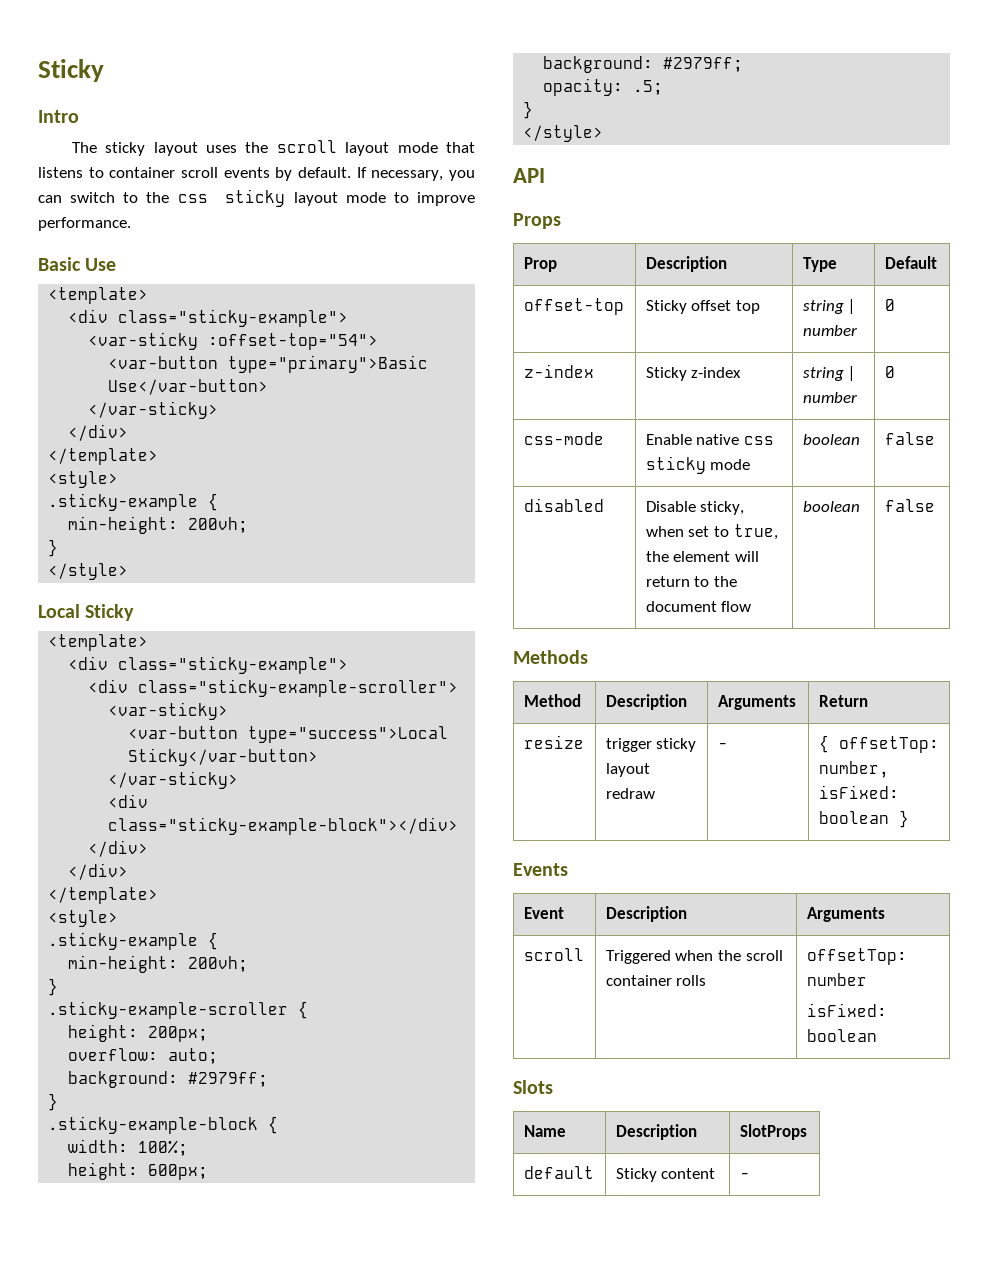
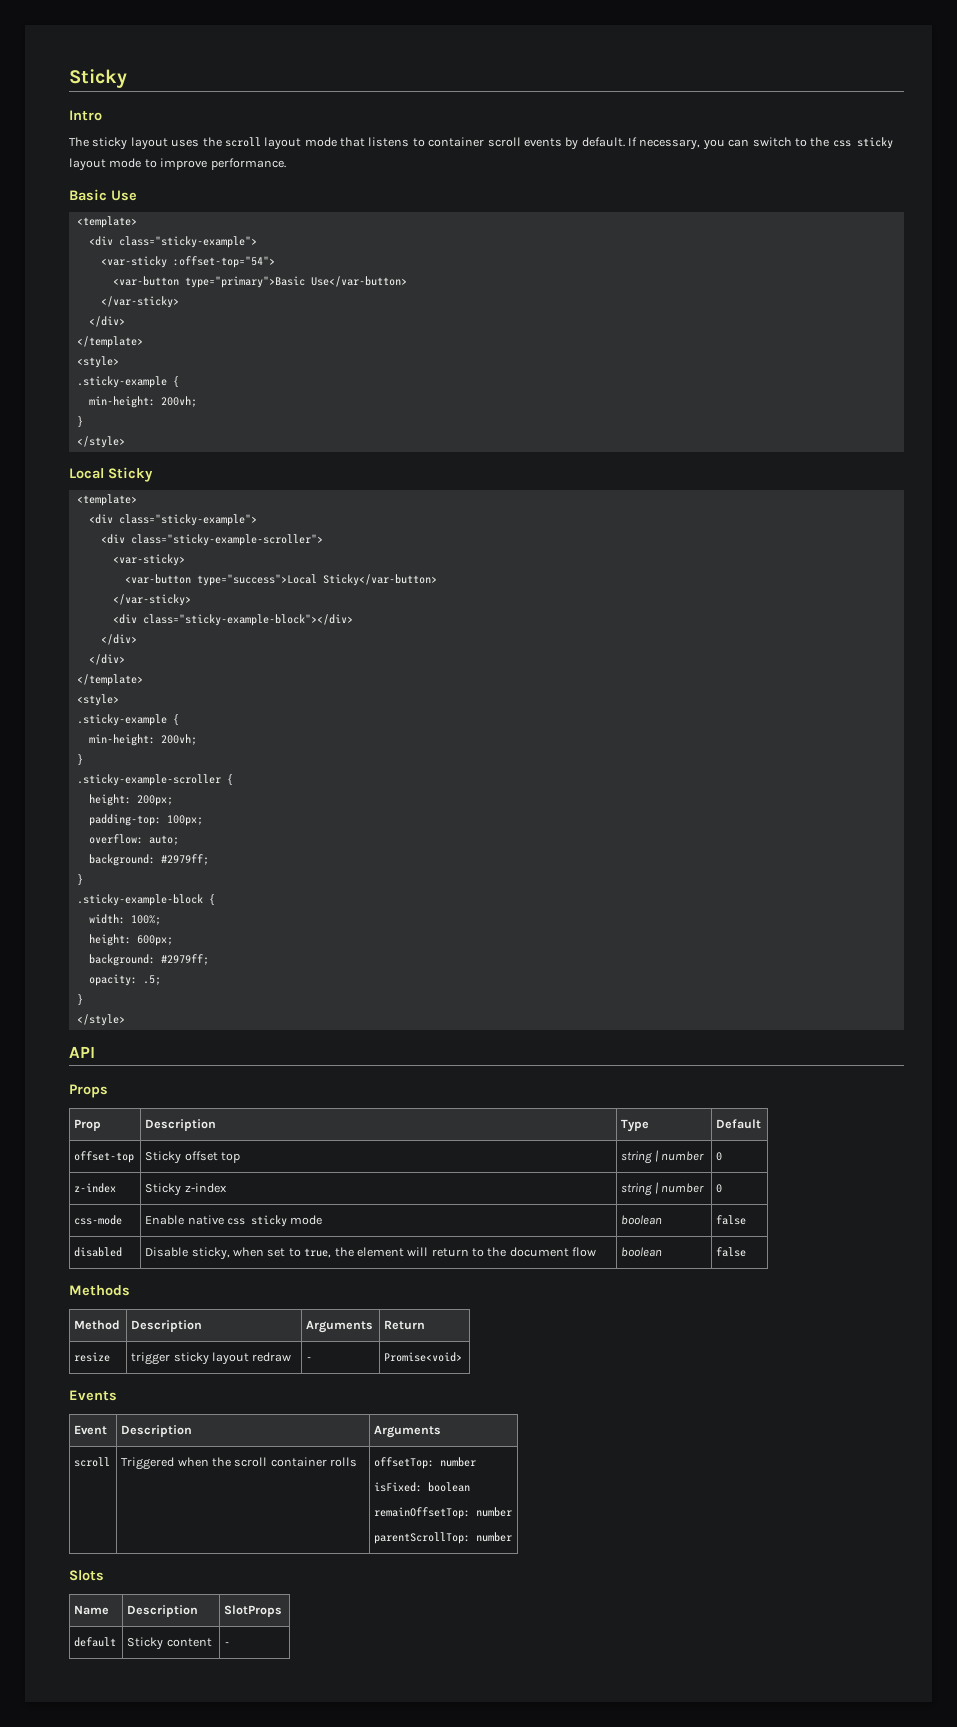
+ padding-top: 100px;
- resize | trigger sticky layout redraw | - | { offsetTop: number, isFixed: boolean }
+ resize | trigger sticky layout redraw | - | Promise<void>
  scroll | Triggered when the scroll container rolls | offsetTop: number
  isFixed: boolean
+ remainOffsetTop: number
+ parentScrollTop: number

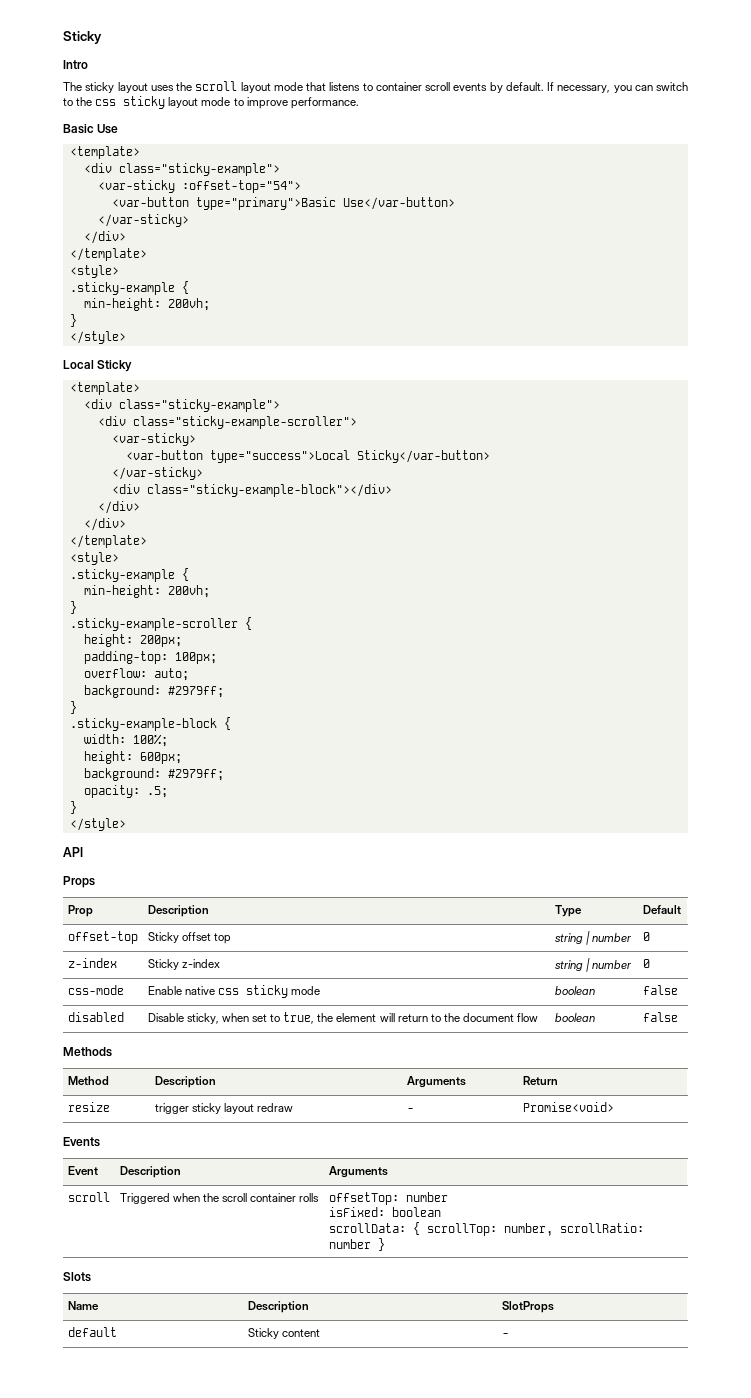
  scroll | Triggered when the scroll container rolls | offsetTop: number
  isFixed: boolean
- remainOffsetTop: number
- parentScrollTop: number
+ scrollData: { scrollTop: number, scrollRatio: number }

